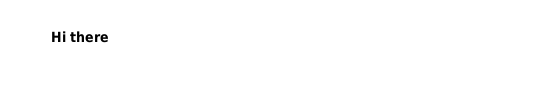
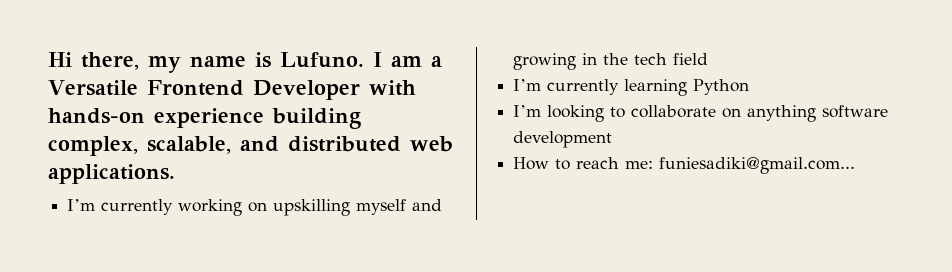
- Hi there
+ Hi there, my name is Lufuno. I am a Versatile Frontend Developer with hands-on experience building complex, scalable, and distributed web applications.
+ I’m currently working on upskilling myself and growing in the tech field
+ I’m currently learning Python
+ I’m looking to collaborate on anything software development
+ How to reach me: funiesadiki@gmail.com...

